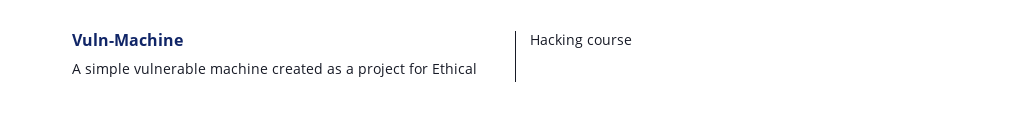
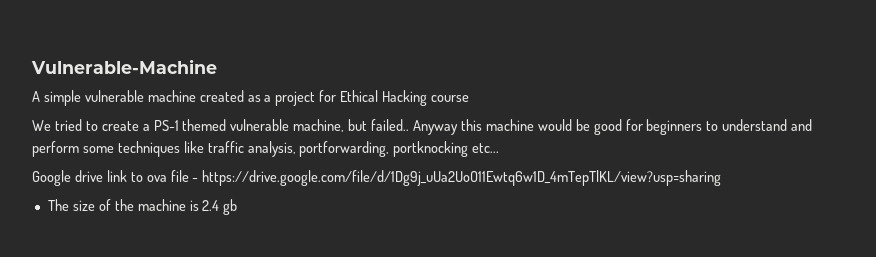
- Vuln-Machine
+ Vulnerable-Machine
+ We tried to create a PS-1 themed vulnerable machine, but failed.. Anyway this machine would be good for beginners to understand and perform some techniques like traffic analysis, portforwarding, portknocking etc...
+ Google drive link to ova file - https://drive.google.com/file/d/1Dg9j_uUa2UoO11Ewtq6w1D_4mTepTlKL/view?usp=sharing
+ The size of the machine is 2.4 gb

